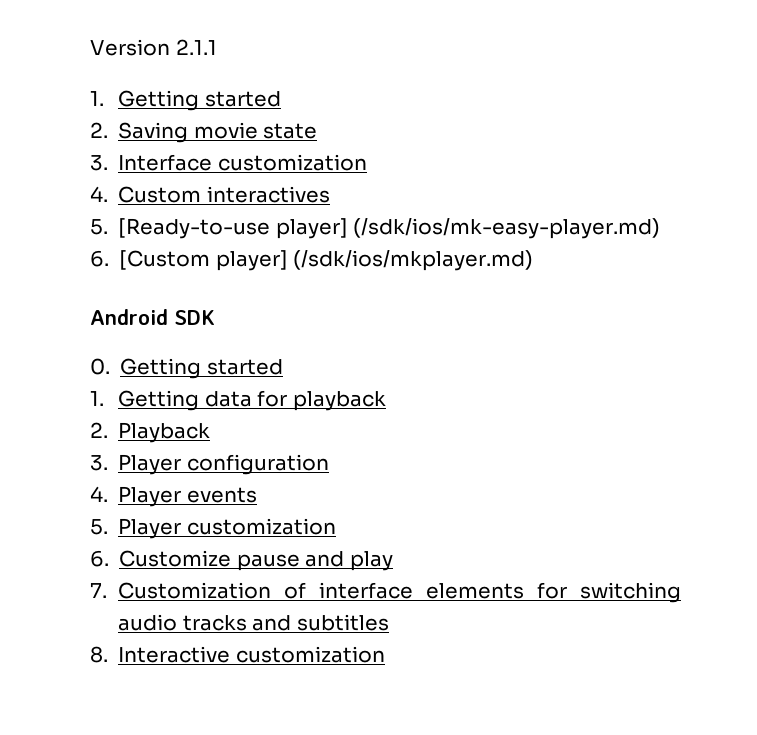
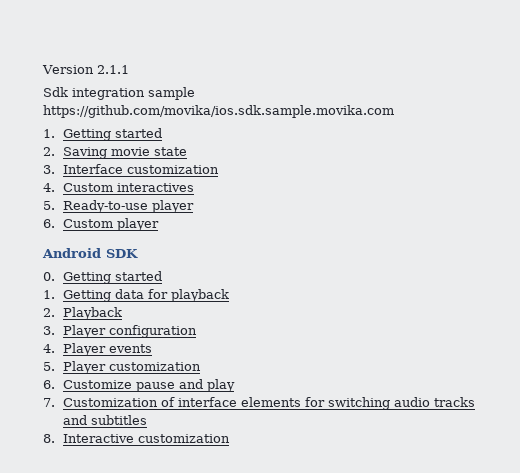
+ Sdk integration sample https://github.com/movika/ios.sdk.sample.movika.com
- 5. [Ready-to-use player] (/sdk/ios/mk-easy-player.md)
- 6. [Custom player] (/sdk/ios/mkplayer.md)
+ 5. Ready-to-use player
+ 6. Custom player

